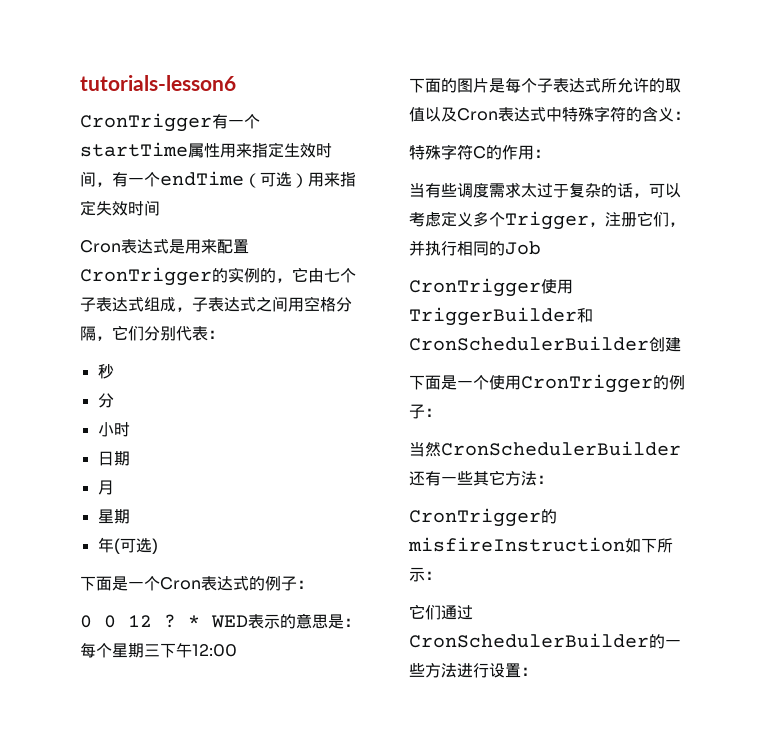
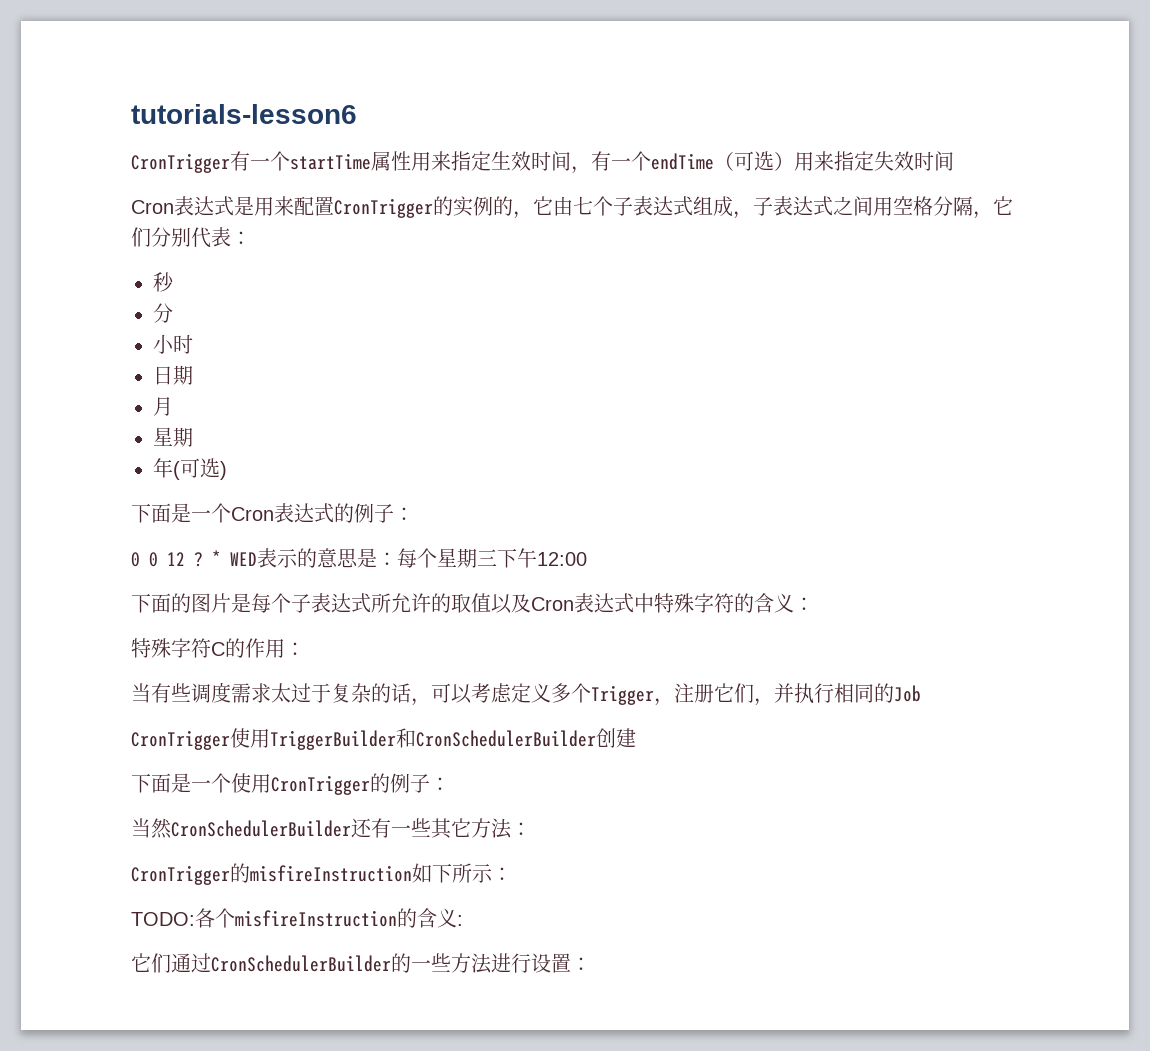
+ TODO:各个misfireInstruction的含义:

